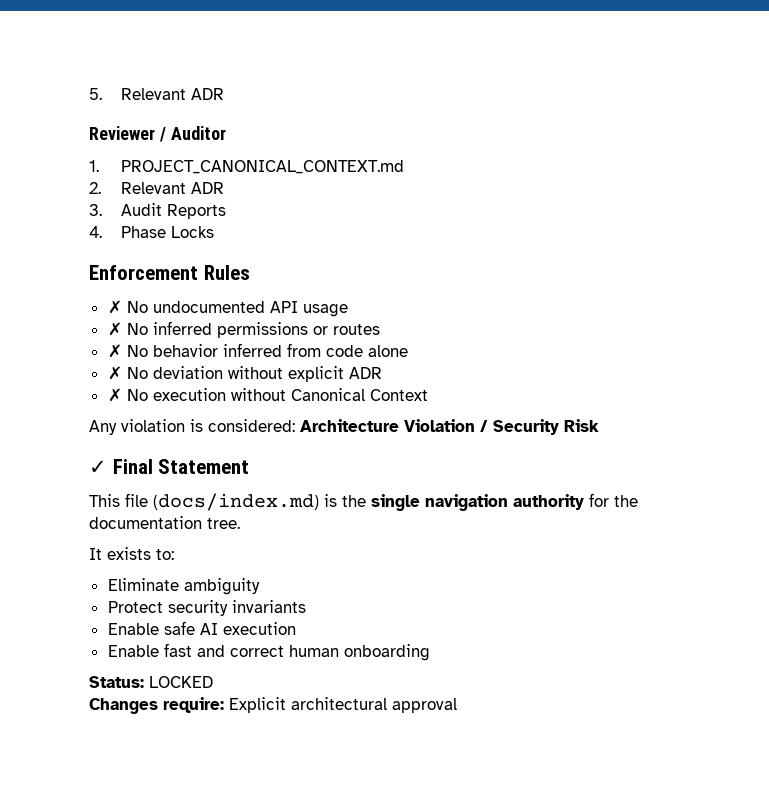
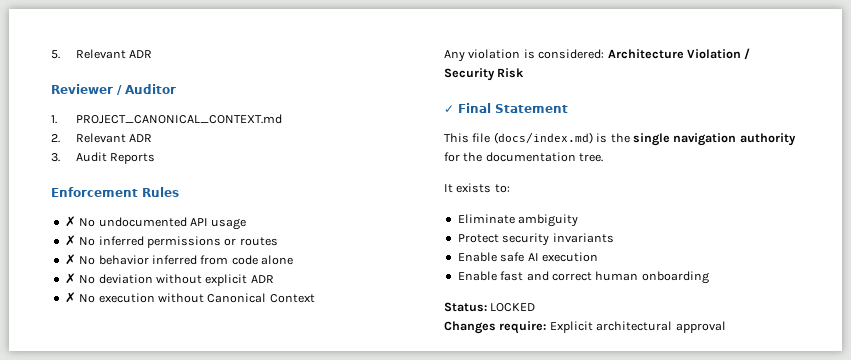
- 4. Phase Locks

